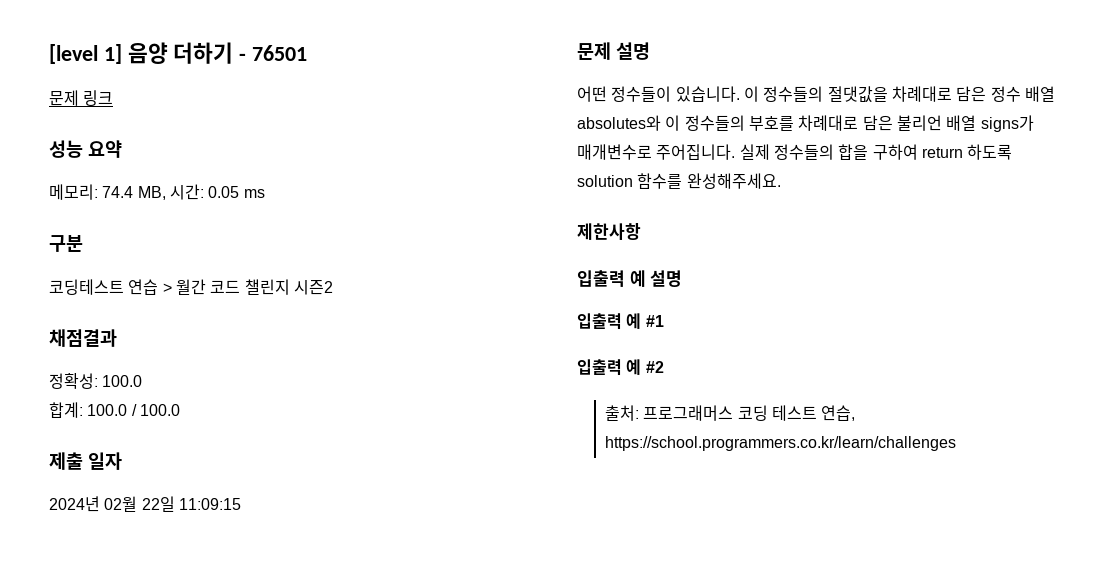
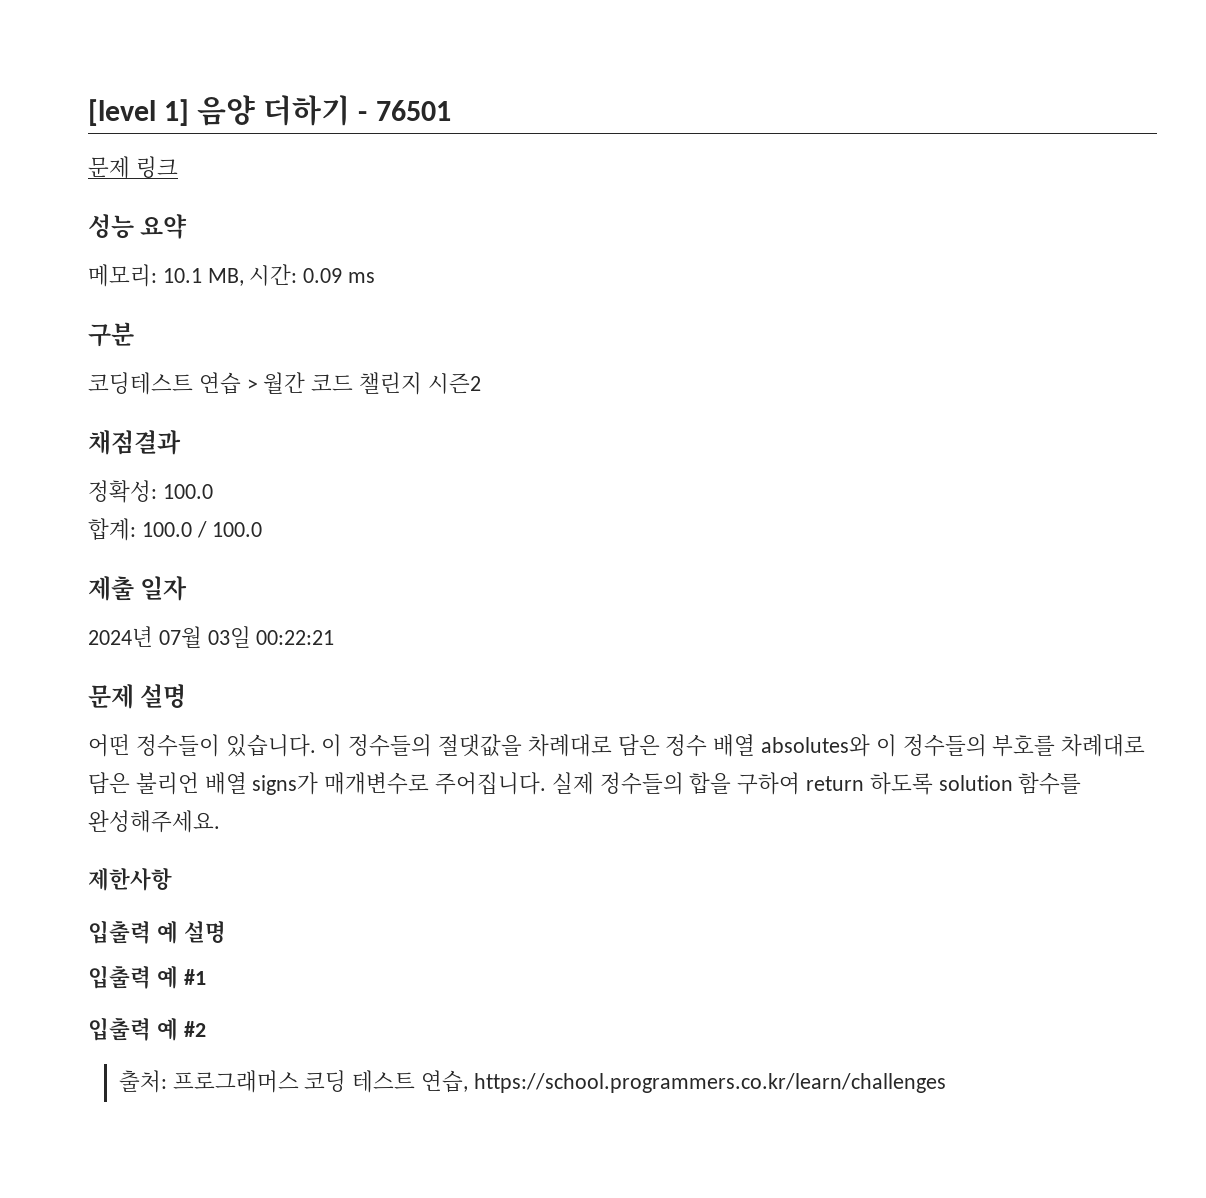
- 메모리: 74.4 MB, 시간: 0.05 ms
+ 메모리: 10.1 MB, 시간: 0.09 ms
- 2024년 02월 22일 11:09:15
+ 2024년 07월 03일 00:22:21

